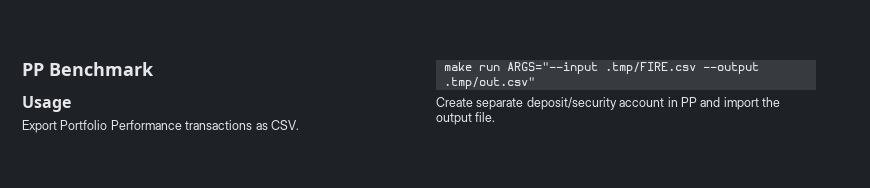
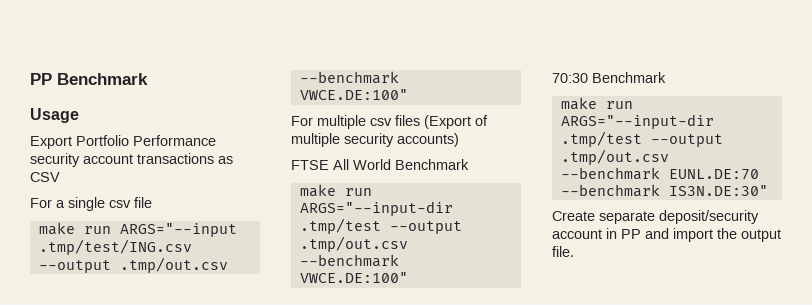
- Export Portfolio Performance transactions as CSV.
- make run ARGS="--input .tmp/FIRE.csv --output .tmp/out.csv"
+ Export Portfolio Performance security account transactions as CSV
+ For a single csv file
+ make run ARGS="--input .tmp/test/ING.csv --output .tmp/out.csv --benchmark VWCE.DE:100"
+ For multiple csv files (Export of multiple security accounts)
+ FTSE All World Benchmark
+ make run ARGS="--input-dir .tmp/test --output .tmp/out.csv --benchmark VWCE.DE:100"
+ 70:30 Benchmark
+ make run ARGS="--input-dir .tmp/test --output .tmp/out.csv --benchmark EUNL.DE:70 --benchmark IS3N.DE:30"

